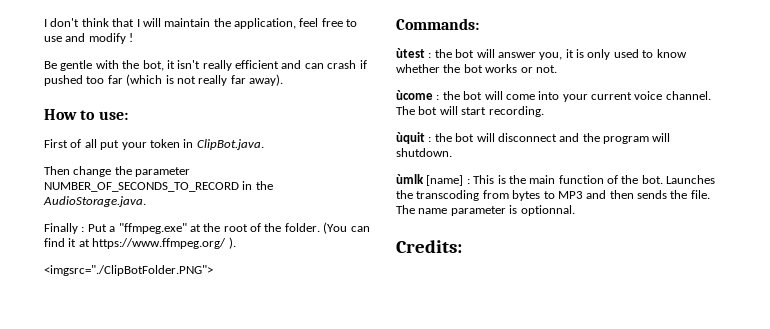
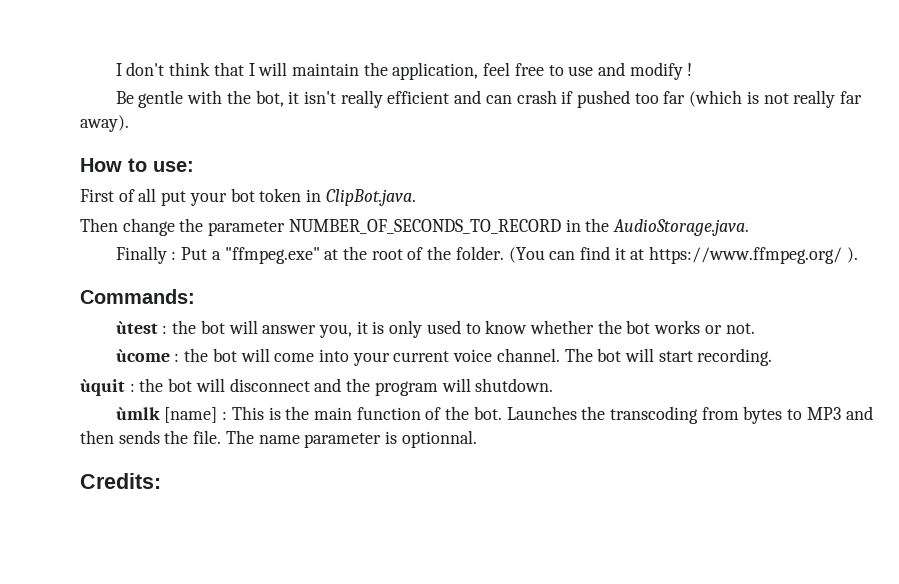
- First of all put your token in ClipBot.java.
+ First of all put your bot token in ClipBot.java.
- <imgsrc="./ClipBotFolder.PNG">

